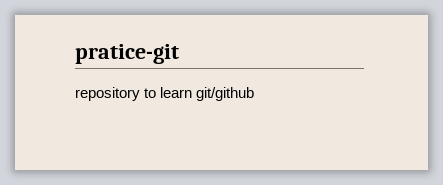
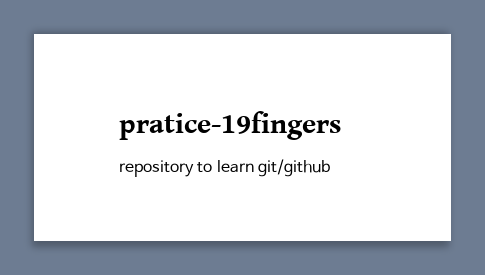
- pratice-git
+ pratice-19fingers

